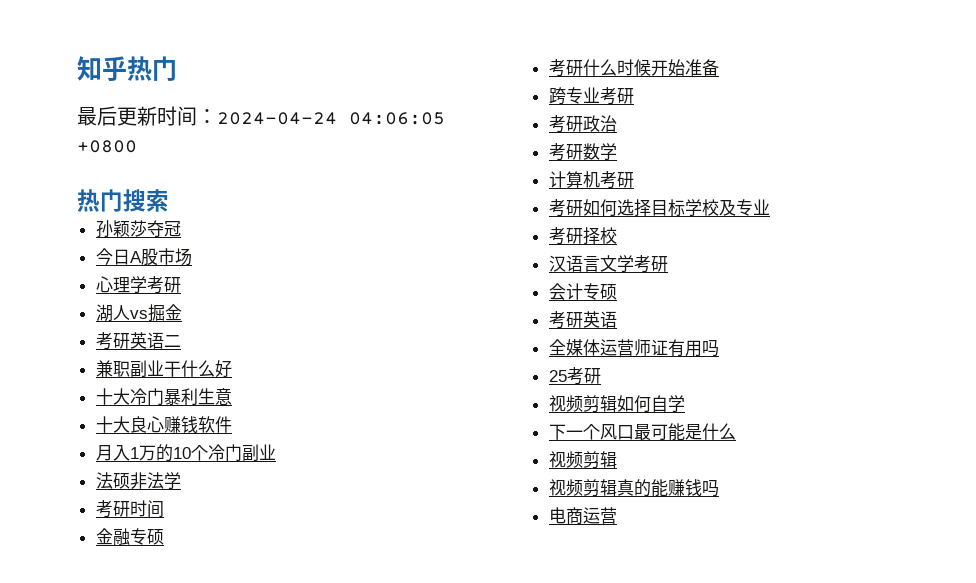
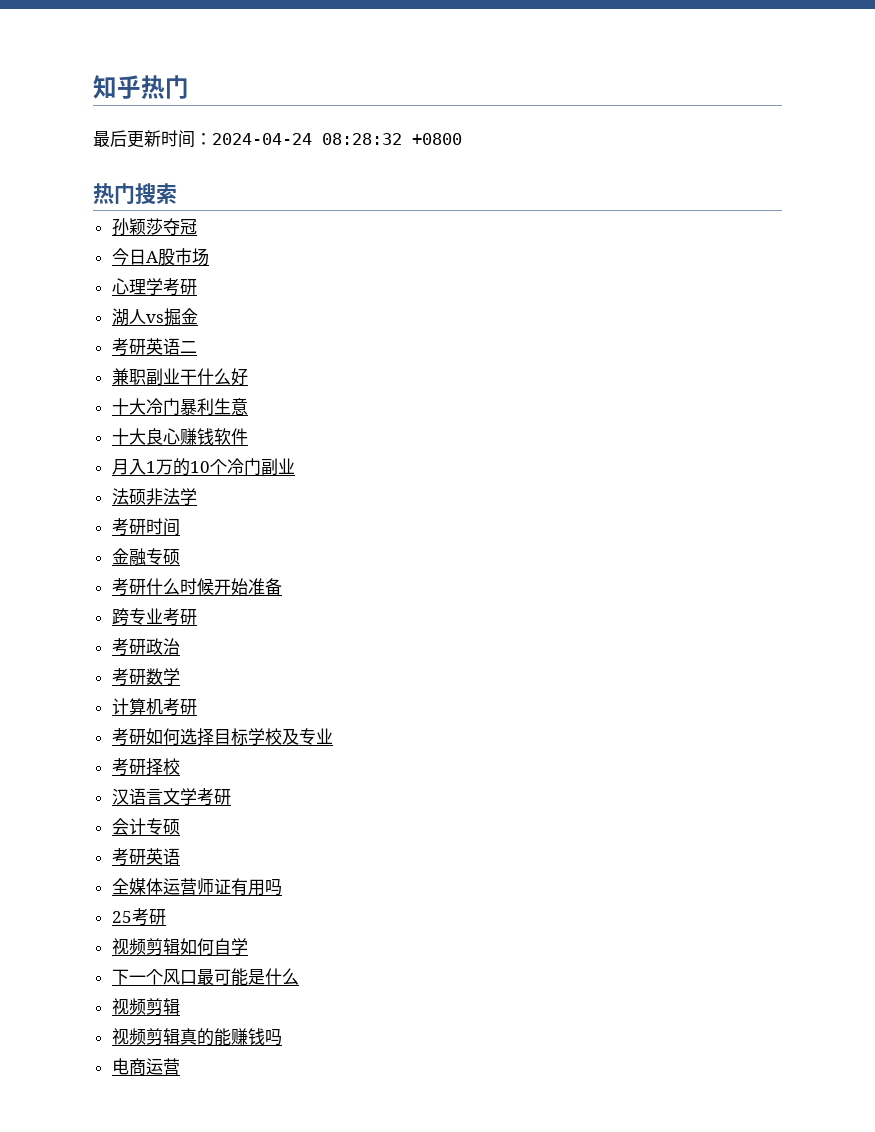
- 最后更新时间：2024-04-24 04:06:05 +0800
+ 最后更新时间：2024-04-24 08:28:32 +0800

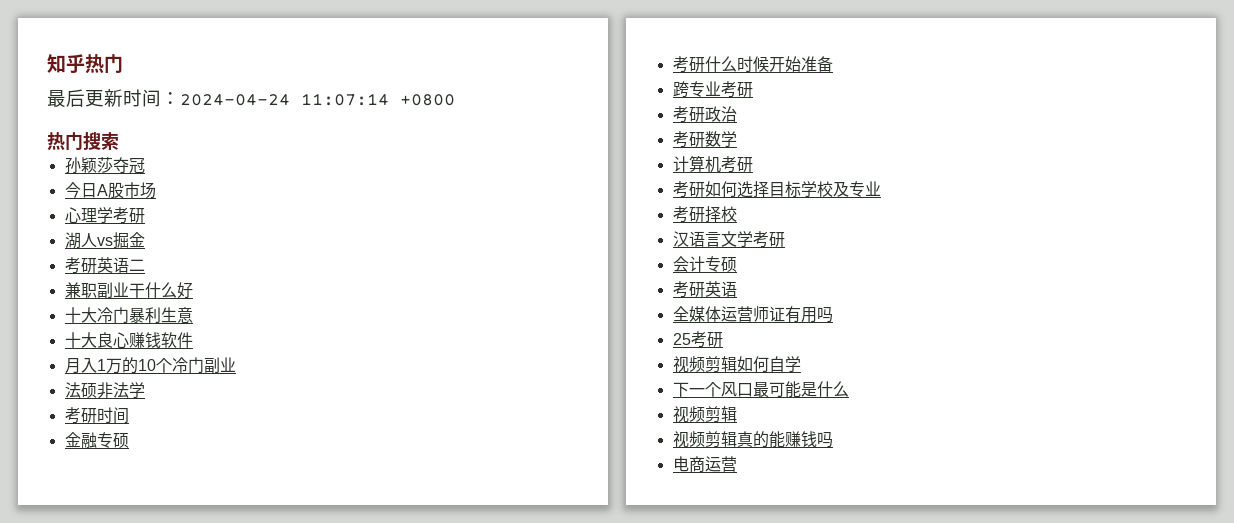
- 最后更新时间：2024-04-24 08:28:32 +0800
+ 最后更新时间：2024-04-24 11:07:14 +0800

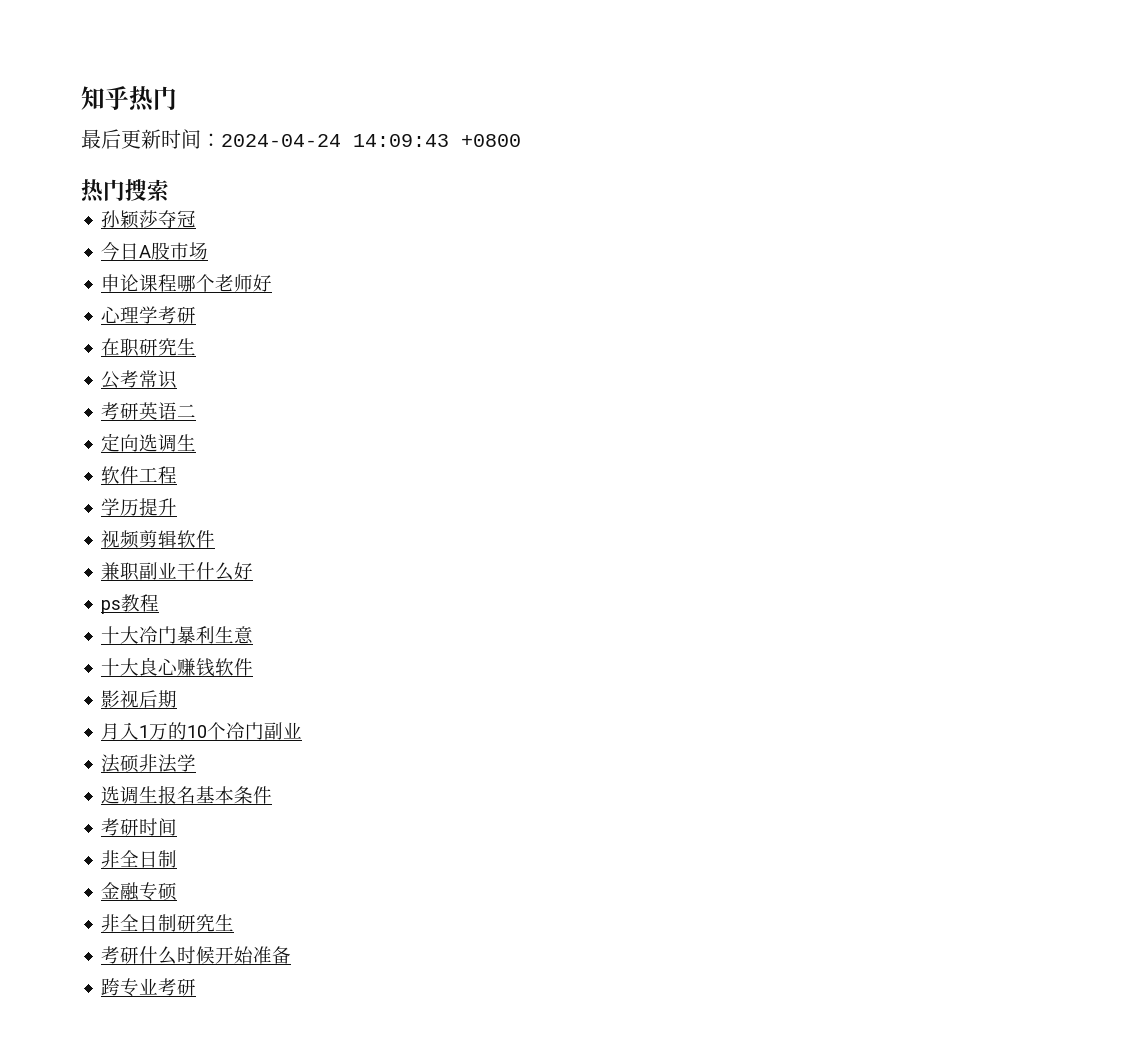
- 最后更新时间：2024-04-24 11:07:14 +0800
+ 最后更新时间：2024-04-24 14:09:43 +0800
+ 申论课程哪个老师好
  心理学考研
- 湖人vs掘金
+ 在职研究生
+ 公考常识
  考研英语二
+ 定向选调生
+ 软件工程
+ 学历提升
+ 视频剪辑软件
+ ps教程
+ 影视后期
+ 选调生报名基本条件
  考研时间
+ 非全日制
+ 非全日制研究生
- 考研政治
- 考研数学
- 计算机考研
- 考研如何选择目标学校及专业
- 考研择校
- 汉语言文学考研
- 会计专硕
- 考研英语
- 全媒体运营师证有用吗
- 25考研
- 视频剪辑如何自学
- 下一个风口最可能是什么
- 视频剪辑
- 视频剪辑真的能赚钱吗
- 电商运营

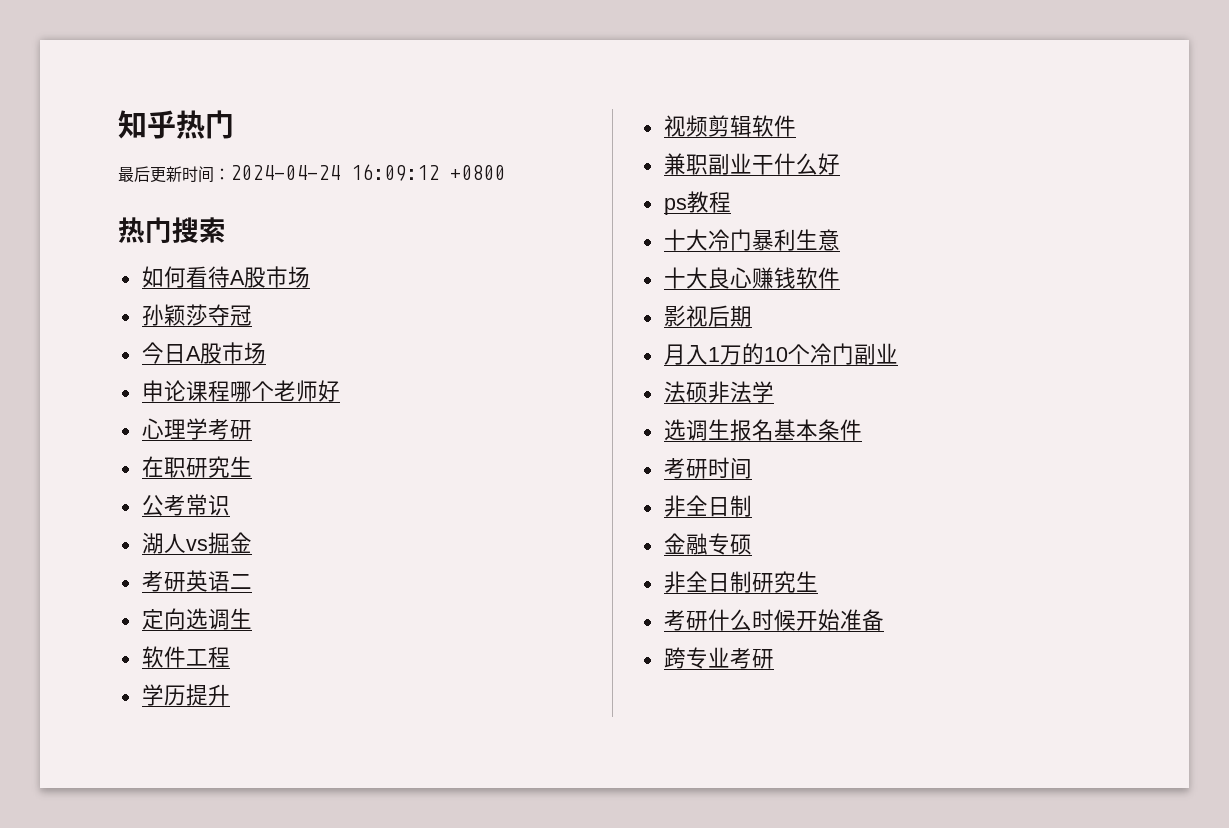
- 最后更新时间：2024-04-24 14:09:43 +0800
+ 最后更新时间：2024-04-24 16:09:12 +0800
+ 如何看待A股市场
+ 湖人vs掘金

